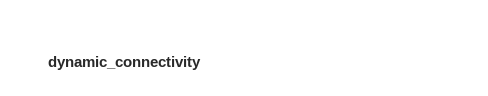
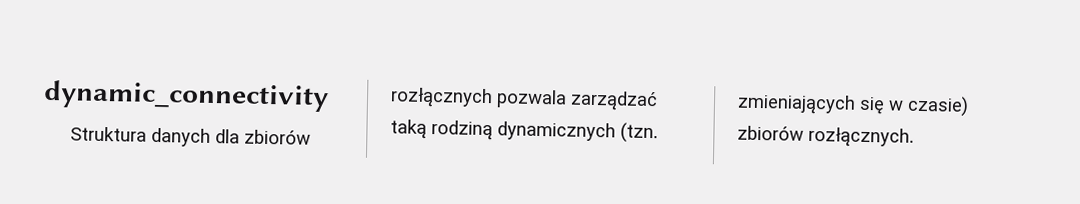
+ Struktura danych dla zbiorów rozłącznych pozwala zarządzać taką rodziną dynamicznych (tzn. zmieniających się w czasie) zbiorów rozłącznych.

